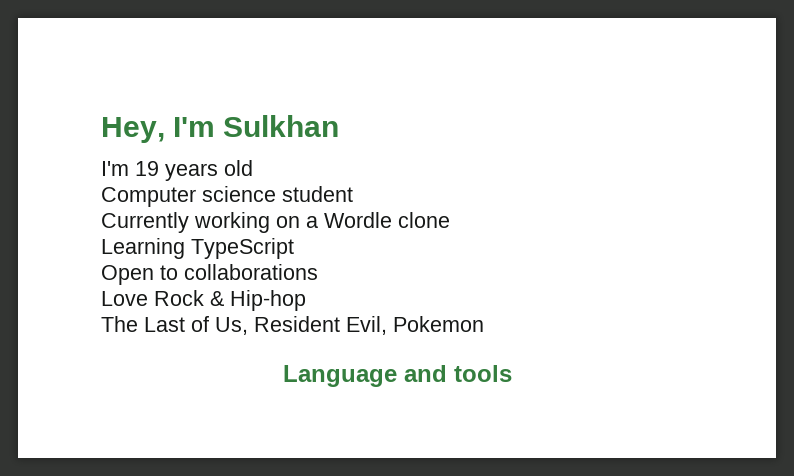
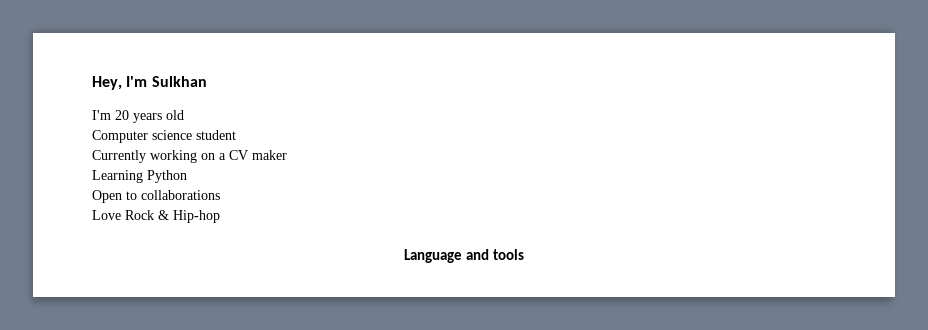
- I'm 19 years old
+ I'm 20 years old
- Currently working on a Wordle clone
+ Currently working on a CV maker
- Learning TypeScript
+ Learning Python
- The Last of Us, Resident Evil, Pokemon

